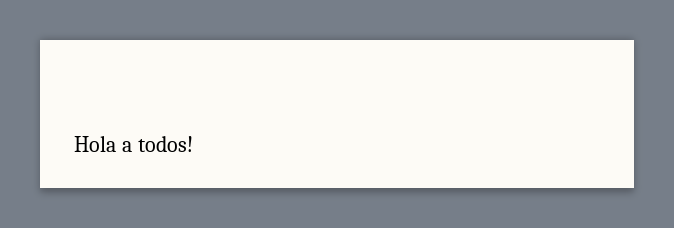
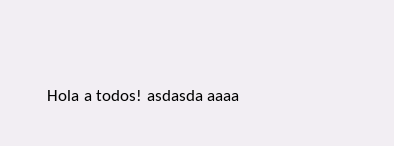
- Hola a todos!
+ Hola a todos! asdasda aaaa

